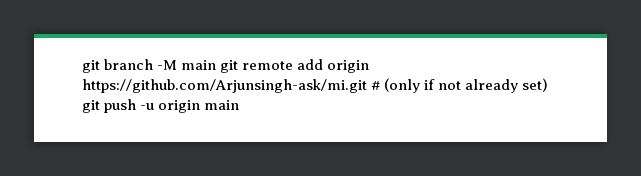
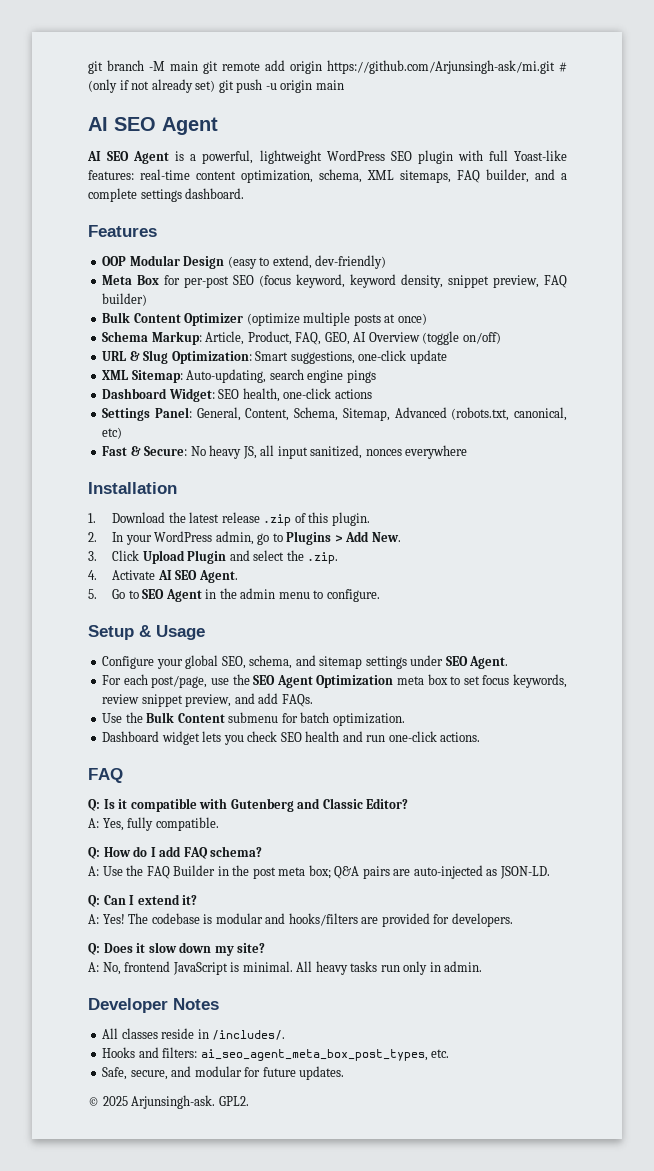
  git branch -M main git remote add origin https://github.com/Arjunsingh-ask/mi.git # (only if not already set) git push -u origin main
+ AI SEO Agent
+ AI SEO Agent is a powerful, lightweight WordPress SEO plugin with full Yoast-like features: real-time content optimization, schema, XML sitemaps, FAQ builder, and a complete settings dashboard.
+ Features
+ OOP Modular Design (easy to extend, dev-friendly)
+ Meta Box for per-post SEO (focus keyword, keyword density, snippet preview, FAQ builder)
+ Bulk Content Optimizer (optimize multiple posts at once)
+ Schema Markup: Article, Product, FAQ, GEO, AI Overview (toggle on/off)
+ URL & Slug Optimization: Smart suggestions, one-click update
+ XML Sitemap: Auto-updating, search engine pings
+ Dashboard Widget: SEO health, one-click actions
+ Settings Panel: General, Content, Schema, Sitemap, Advanced (robots.txt, canonical, etc)
+ Fast & Secure: No heavy JS, all input sanitized, nonces everywhere
+ Installation
+ 1. Download the latest release .zip of this plugin.
+ 2. In your WordPress admin, go to Plugins > Add New.
+ 3. Click Upload Plugin and select the .zip.
+ 4. Activate AI SEO Agent.
+ 5. Go to SEO Agent in the admin menu to configure.
+ Setup & Usage
+ Configure your global SEO, schema, and sitemap settings under SEO Agent.
+ For each post/page, use the SEO Agent Optimization meta box to set focus keywords, review snippet preview, and add FAQs.
+ Use the Bulk Content submenu for batch optimization.
+ Dashboard widget lets you check SEO health and run one-click actions.
+ FAQ
+ Q: Is it compatible with Gutenberg and Classic Editor?
+ A: Yes, fully compatible.
+ Q: How do I add FAQ schema?
+ A: Use the FAQ Builder in the post meta box; Q&A pairs are auto-injected as JSON-LD.
+ Q: Can I extend it?
+ A: Yes! The codebase is modular and hooks/filters are provided for developers.
+ Q: Does it slow down my site?
+ A: No, frontend JavaScript is minimal. All heavy tasks run only in admin.
+ Developer Notes
+ All classes reside in /includes/.
+ Hooks and filters: ai_seo_agent_meta_box_post_types, etc.
+ Safe, secure, and modular for future updates.
+ © 2025 Arjunsingh-ask. GPL2.

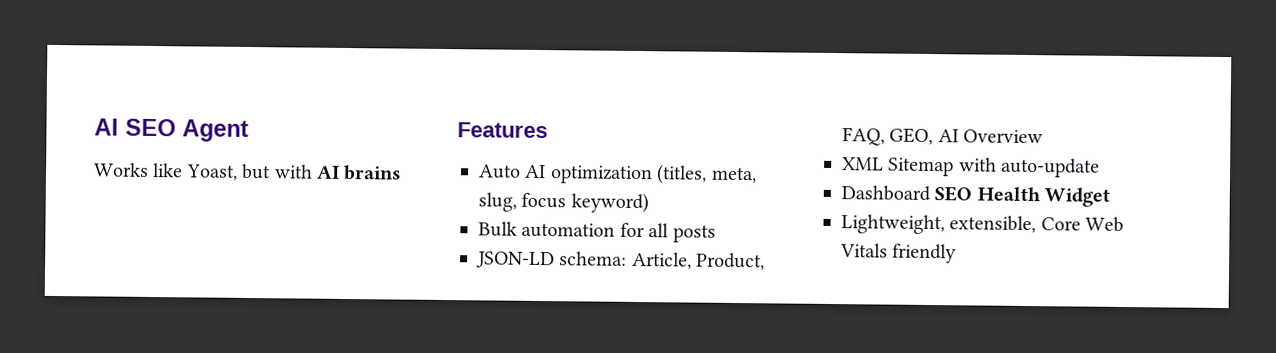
- git branch -M main git remote add origin https://github.com/Arjunsingh-ask/mi.git # (only if not already set) git push -u origin main
  AI SEO Agent
- AI SEO Agent is a powerful, lightweight WordPress SEO plugin with full Yoast-like features: real-time content optimization, schema, XML sitemaps, FAQ builder, and a complete settings dashboard.
+ Works like Yoast, but with AI brains
  Features
- OOP Modular Design (easy to extend, dev-friendly)
- Meta Box for per-post SEO (focus keyword, keyword density, snippet preview, FAQ builder)
- Bulk Content Optimizer (optimize multiple posts at once)
- Schema Markup: Article, Product, FAQ, GEO, AI Overview (toggle on/off)
- URL & Slug Optimization: Smart suggestions, one-click update
- XML Sitemap: Auto-updating, search engine pings
- Dashboard Widget: SEO health, one-click actions
- Settings Panel: General, Content, Schema, Sitemap, Advanced (robots.txt, canonical, etc)
- Fast & Secure: No heavy JS, all input sanitized, nonces everywhere
- Installation
- 1. Download the latest release .zip of this plugin.
- 2. In your WordPress admin, go to Plugins > Add New.
- 3. Click Upload Plugin and select the .zip.
- 4. Activate AI SEO Agent.
- 5. Go to SEO Agent in the admin menu to configure.
- Setup & Usage
- Configure your global SEO, schema, and sitemap settings under SEO Agent.
- For each post/page, use the SEO Agent Optimization meta box to set focus keywords, review snippet preview, and add FAQs.
- Use the Bulk Content submenu for batch optimization.
- Dashboard widget lets you check SEO health and run one-click actions.
- FAQ
- Q: Is it compatible with Gutenberg and Classic Editor?
- A: Yes, fully compatible.
- Q: How do I add FAQ schema?
- A: Use the FAQ Builder in the post meta box; Q&A pairs are auto-injected as JSON-LD.
- Q: Can I extend it?
- A: Yes! The codebase is modular and hooks/filters are provided for developers.
- Q: Does it slow down my site?
- A: No, frontend JavaScript is minimal. All heavy tasks run only in admin.
- Developer Notes
- All classes reside in /includes/.
- Hooks and filters: ai_seo_agent_meta_box_post_types, etc.
- Safe, secure, and modular for future updates.
- © 2025 Arjunsingh-ask. GPL2.
+ Auto AI optimization (titles, meta, slug, focus keyword)
+ Bulk automation for all posts
+ JSON-LD schema: Article, Product, FAQ, GEO, AI Overview
+ XML Sitemap with auto-update
+ Dashboard SEO Health Widget
+ Lightweight, extensible, Core Web Vitals friendly

